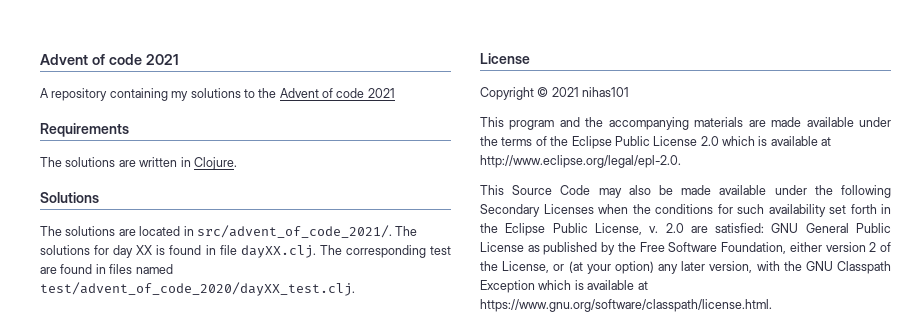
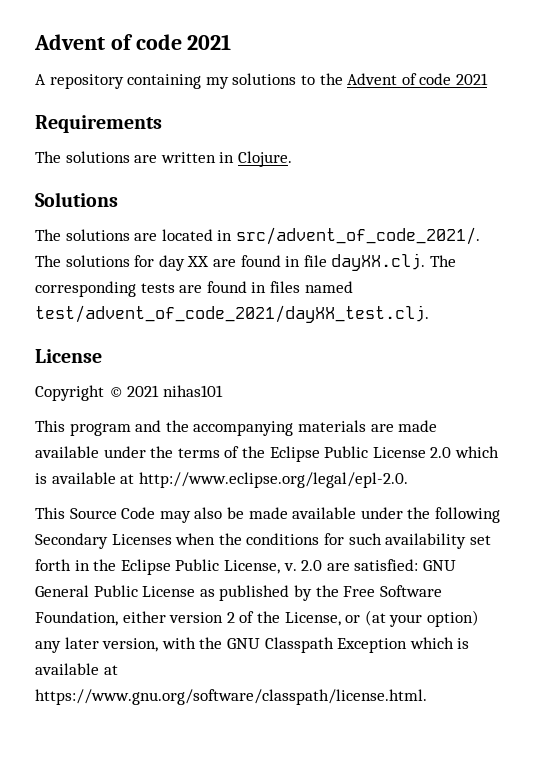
- The solutions for day XX is found in file dayXX.clj. The corresponding test are found in files named test/advent_of_code_2020/dayXX_test.clj.
+ The solutions for day XX are found in file dayXX.clj. The corresponding tests are found in files named test/advent_of_code_2021/dayXX_test.clj.

